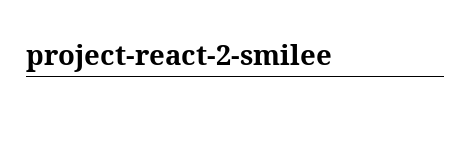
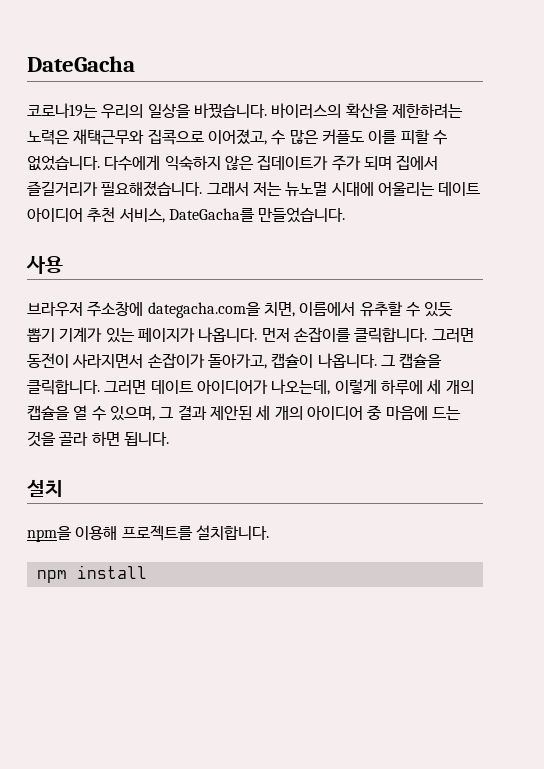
- project-react-2-smilee
+ DateGacha
+ 코로나19는 우리의 일상을 바꿨습니다. 바이러스의 확산을 제한하려는 노력은 재택근무와 집콕으로 이어졌고, 수 많은 커플도 이를 피할 수 없었습니다. 다수에게 익숙하지 않은 집데이트가 주가 되며 집에서 즐길거리가 필요해졌습니다. 그래서 저는 뉴노멀 시대에 어울리는 데이트 아이디어 추천 서비스, DateGacha를 만들었습니다.
+ 사용
+ 브라우저 주소창에 dategacha.com을 치면, 이름에서 유추할 수 있듯 뽑기 기계가 있는 페이지가 나옵니다. 먼저 손잡이를 클릭합니다. 그러면 동전이 사라지면서 손잡이가 돌아가고, 캡슐이 나옵니다. 그 캡슐을 클릭합니다. 그러면 데이트 아이디어가 나오는데, 이렇게 하루에 세 개의 캡슐을 열 수 있으며, 그 결과 제안된 세 개의 아이디어 중 마음에 드는 것을 골라 하면 됩니다.
+ 설치
+ npm을 이용해 프로젝트를 설치합니다.
+ npm install

